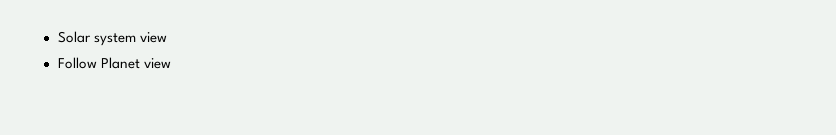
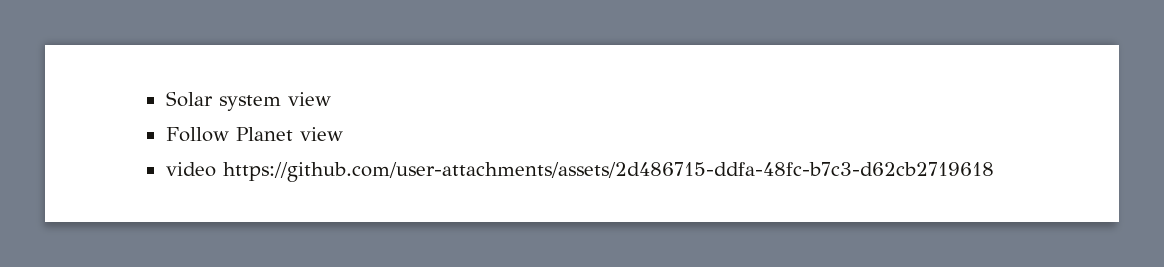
+ video https://github.com/user-attachments/assets/2d486715-ddfa-48fc-b7c3-d62cb2719618

